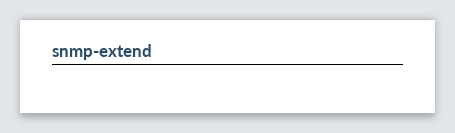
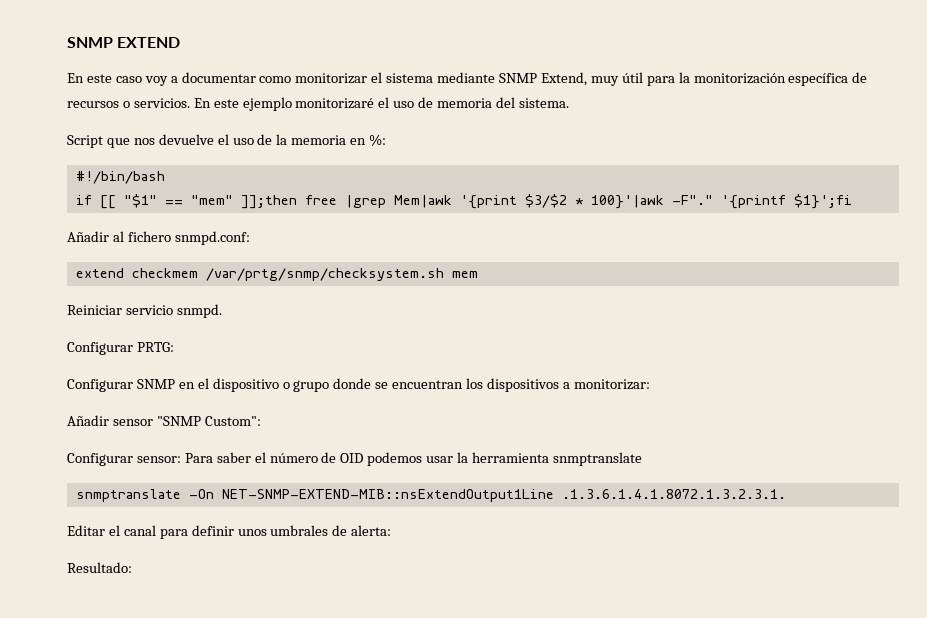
- snmp-extend
+ SNMP EXTEND
+ En este caso voy a documentar como monitorizar el sistema mediante SNMP Extend, muy útil para la monitorización específica de recursos o servicios. En este ejemplo monitorizaré el uso de memoria del sistema.
+ Script que nos devuelve el uso de la memoria en %:
+ #!/bin/bash
+ if [[ "$1" == "mem" ]];then free |grep Mem|awk '{print $3/$2 * 100}'|awk -F"." '{printf $1}';fi
+ Añadir al fichero snmpd.conf:
+ extend checkmem /var/prtg/snmp/checksystem.sh mem
+ Reiniciar servicio snmpd.
+ Configurar PRTG:
+ Configurar SNMP en el dispositivo o grupo donde se encuentran los dispositivos a monitorizar:
+ Añadir sensor "SNMP Custom":
+ Configurar sensor: Para saber el número de OID podemos usar la herramienta snmptranslate
+ snmptranslate -On NET-SNMP-EXTEND-MIB::nsExtendOutput1Line .1.3.6.1.4.1.8072.1.3.2.3.1.
+ Editar el canal para definir unos umbrales de alerta:
+ Resultado:

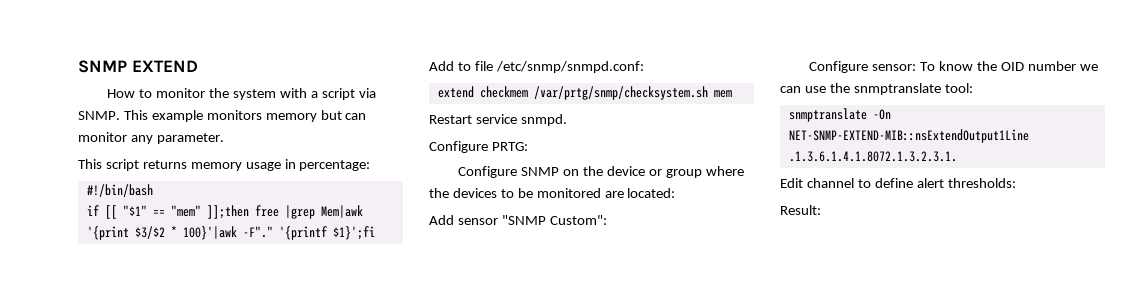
- En este caso voy a documentar como monitorizar el sistema mediante SNMP Extend, muy útil para la monitorización específica de recursos o servicios. En este ejemplo monitorizaré el uso de memoria del sistema.
- Script que nos devuelve el uso de la memoria en %:
+ How to monitor the system with a script via SNMP. This example monitors memory but can monitor any parameter.
+ This script returns memory usage in percentage:
- Añadir al fichero snmpd.conf:
+ Add to file /etc/snmp/snmpd.conf:
- Reiniciar servicio snmpd.
+ Restart service snmpd.
- Configurar PRTG:
+ Configure PRTG:
- Configurar SNMP en el dispositivo o grupo donde se encuentran los dispositivos a monitorizar:
- Añadir sensor "SNMP Custom":
- Configurar sensor: Para saber el número de OID podemos usar la herramienta snmptranslate
+ Configure SNMP on the device or group where the devices to be monitored are located:
+ Add sensor "SNMP Custom":
+ Configure sensor: To know the OID number we can use the snmptranslate tool:
- Editar el canal para definir unos umbrales de alerta:
- Resultado:
+ Edit channel to define alert thresholds:
+ Result:

